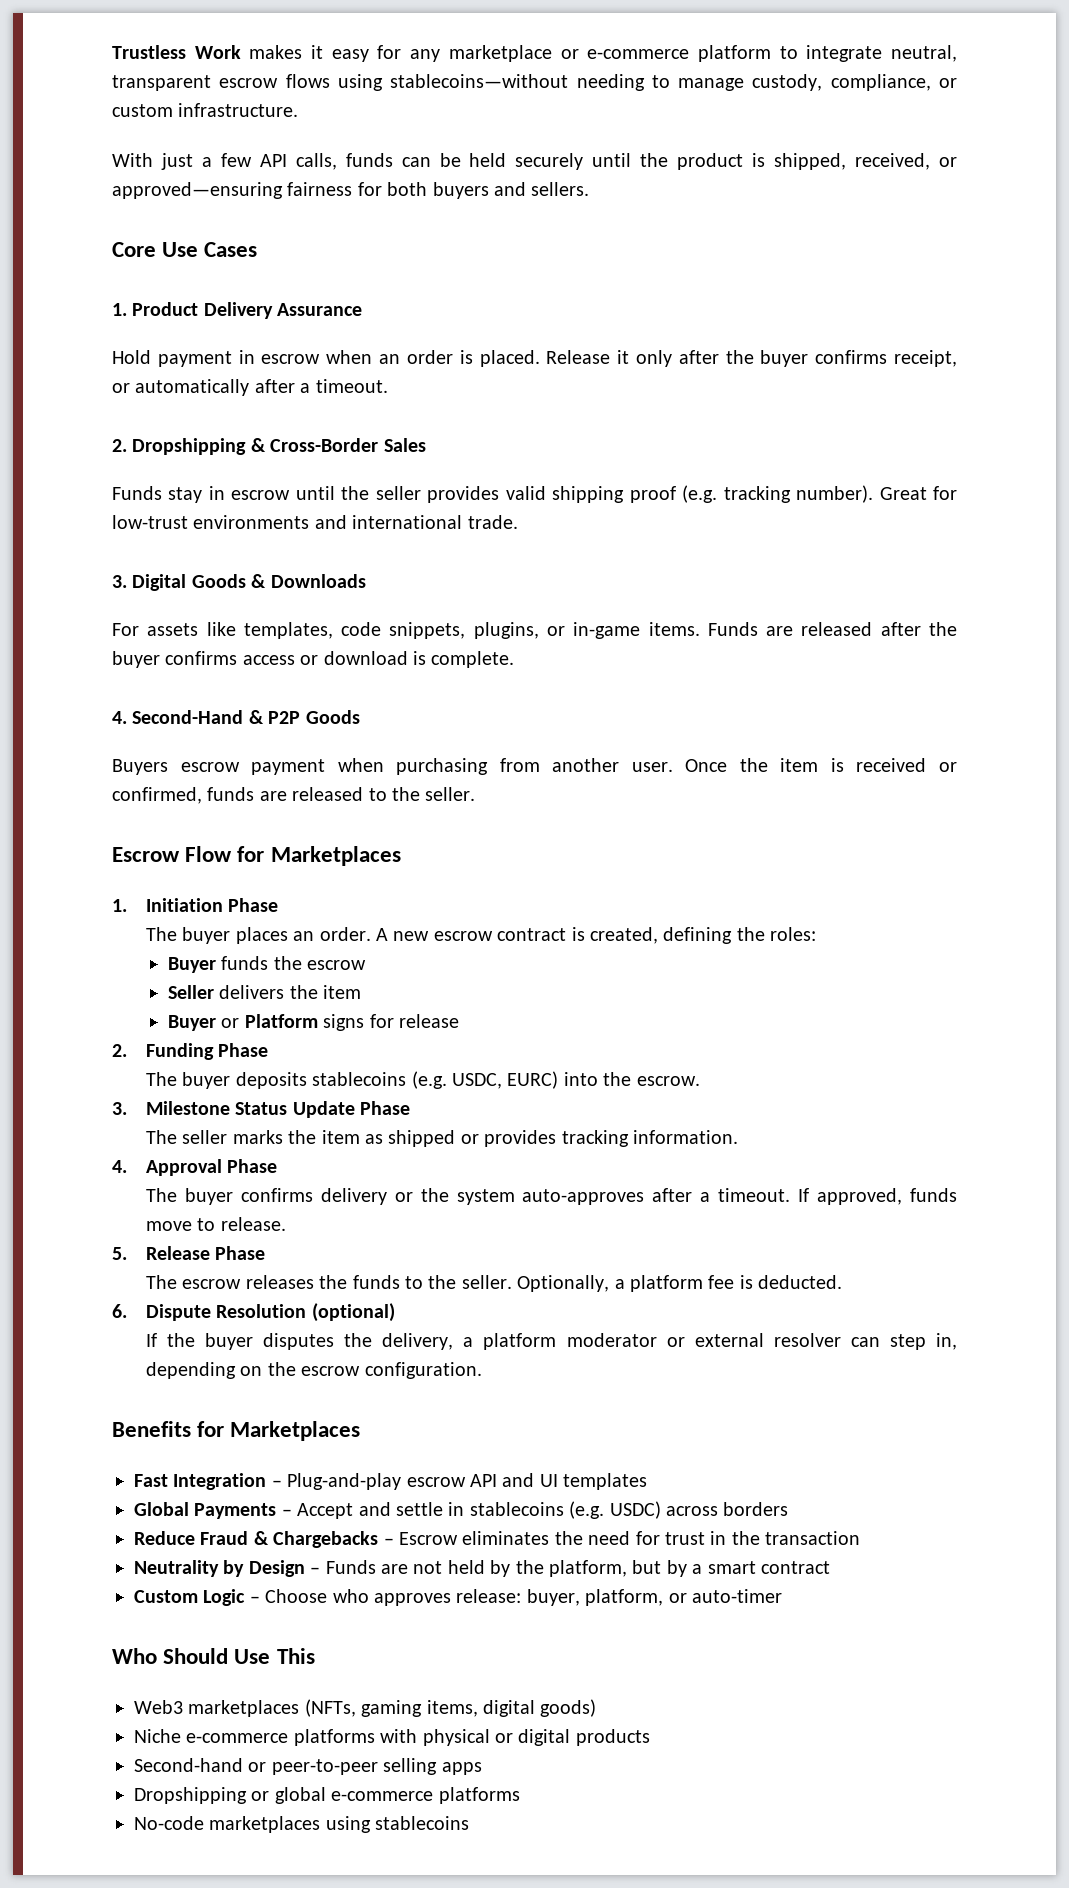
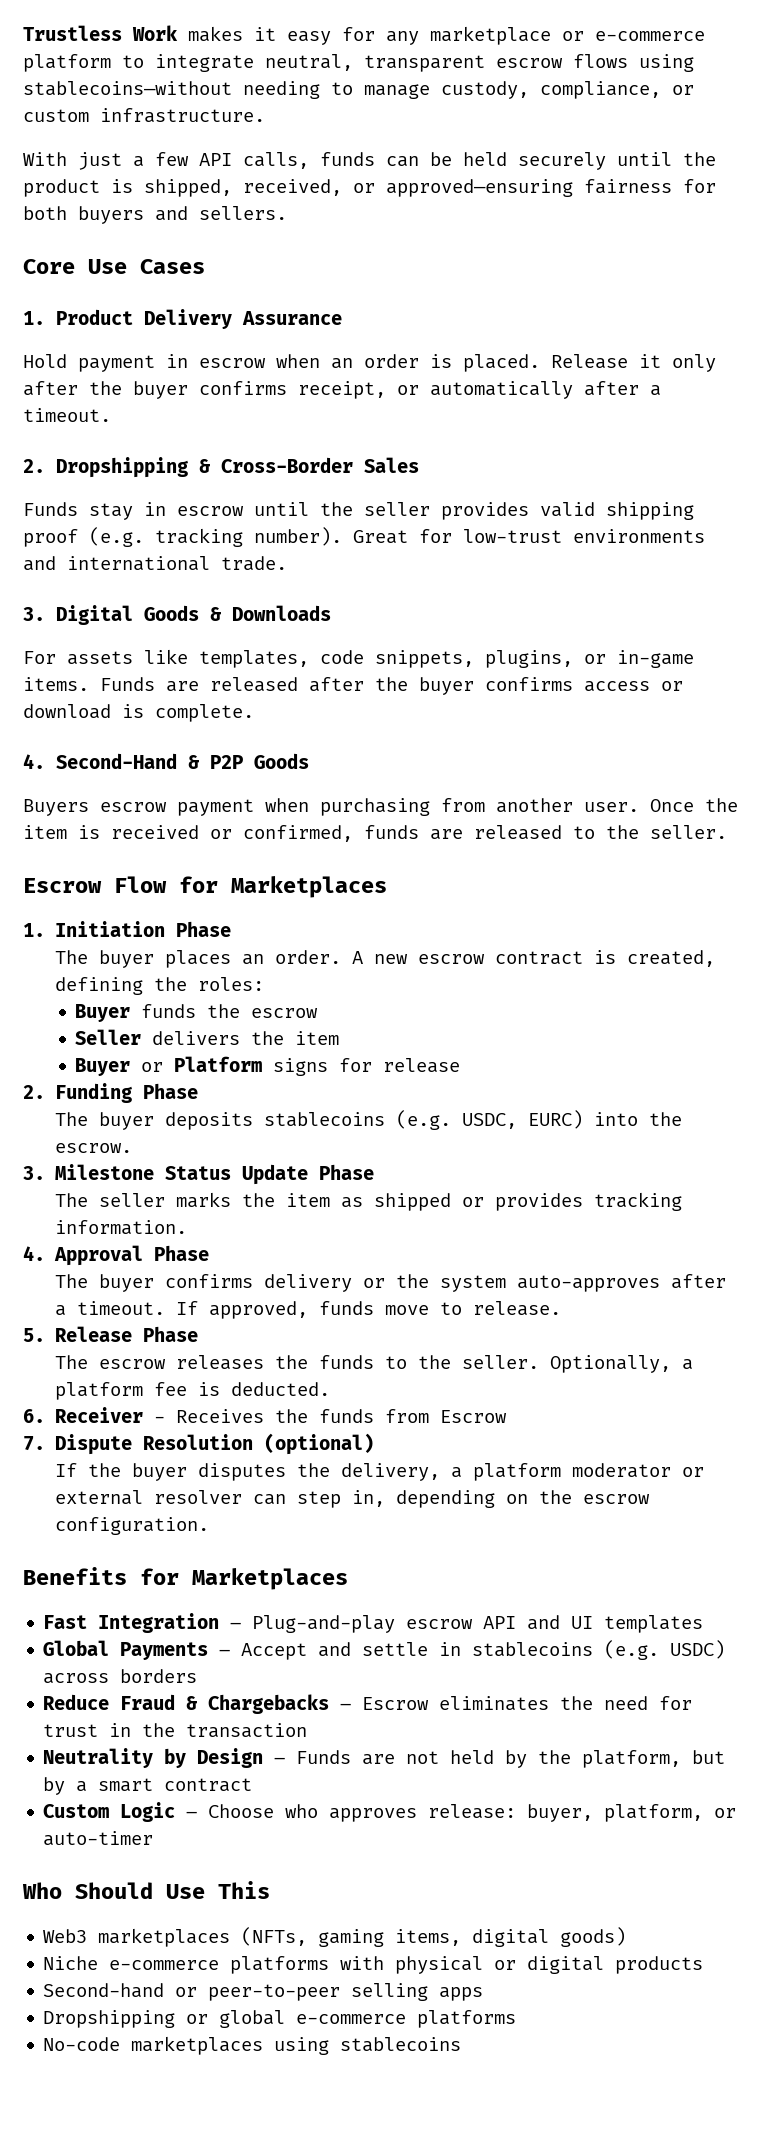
- 6. Dispute Resolution (optional)
+ 6. Receiver - Receives the funds from Escrow
+ 7. Dispute Resolution (optional)

